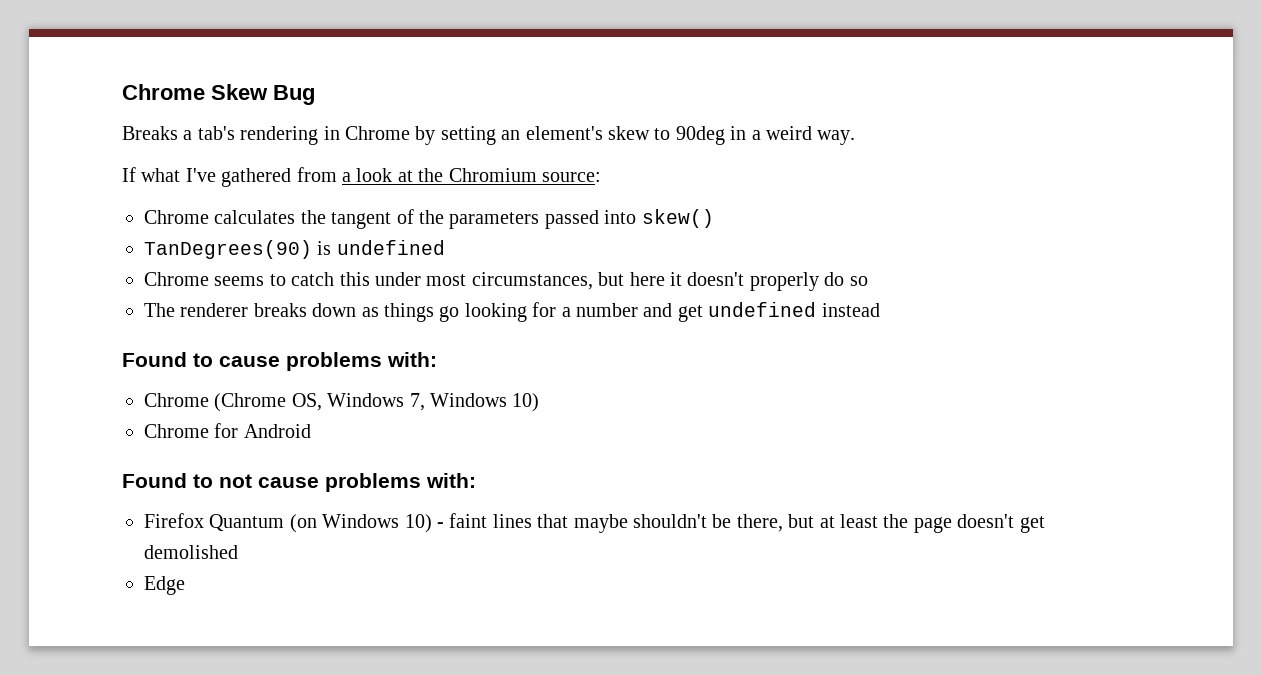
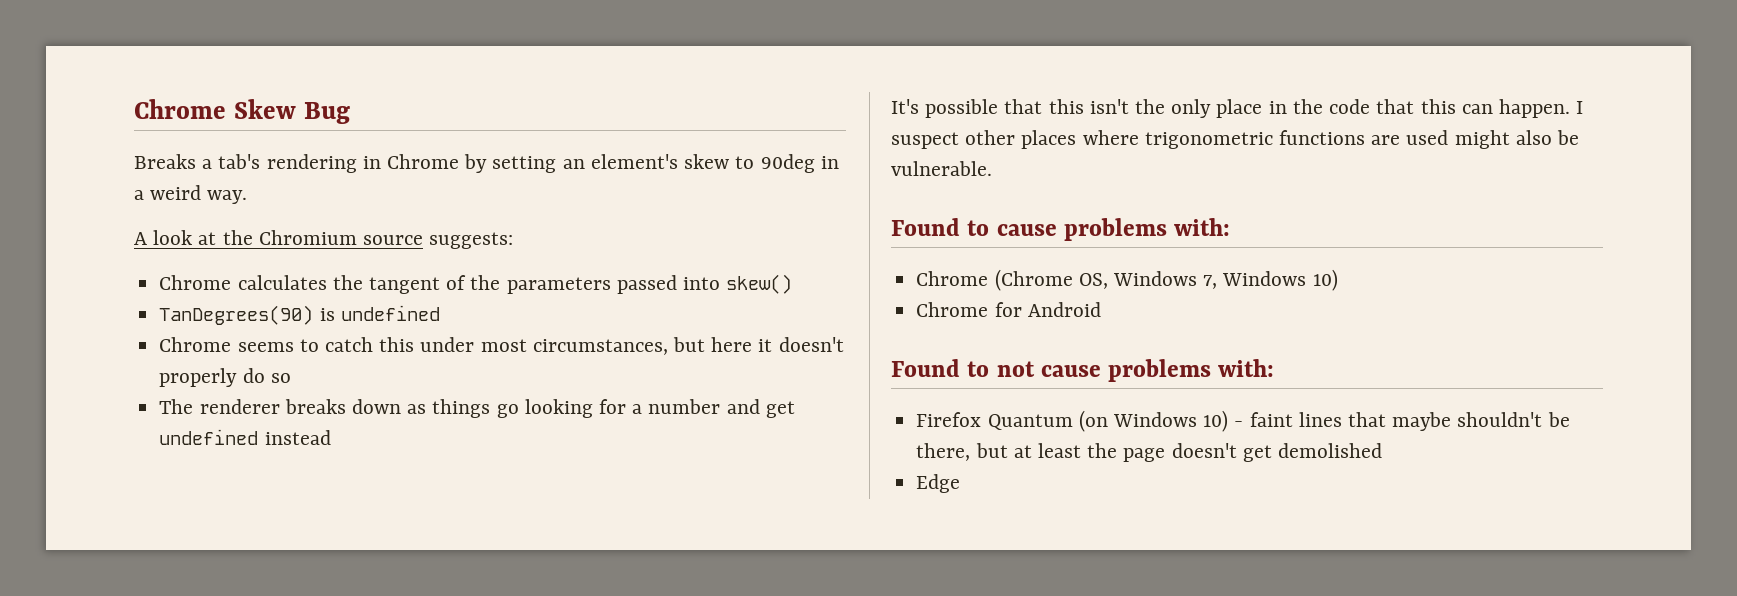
- If what I've gathered from a look at the Chromium source:
+ A look at the Chromium source suggests:
+ It's possible that this isn't the only place in the code that this can happen. I suspect other places where trigonometric functions are used might also be vulnerable.

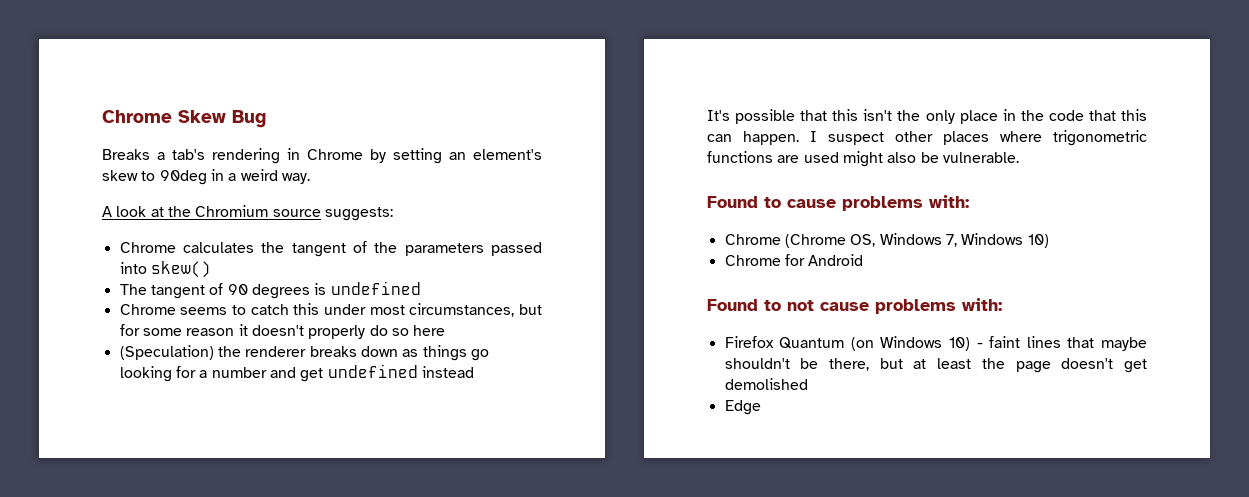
- TanDegrees(90) is undefined
+ The tangent of 90 degrees is undefined
- Chrome seems to catch this under most circumstances, but here it doesn't properly do so
- The renderer breaks down as things go looking for a number and get undefined instead
+ Chrome seems to catch this under most circumstances, but for some reason it doesn't properly do so here
+ (Speculation) the renderer breaks down as things go looking for a number and get undefined instead

